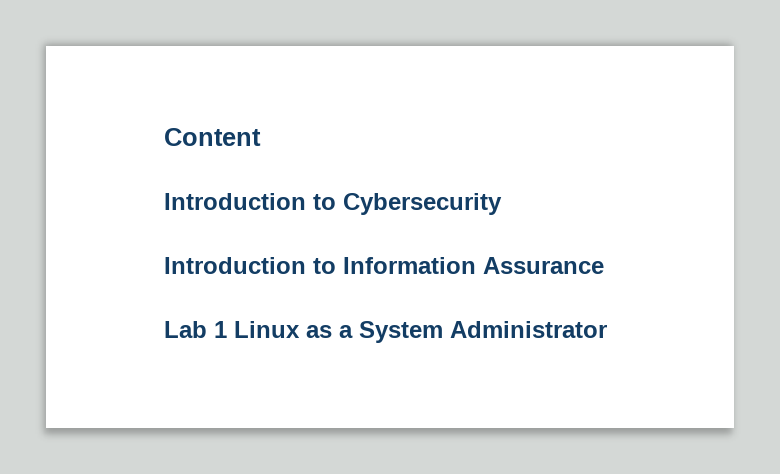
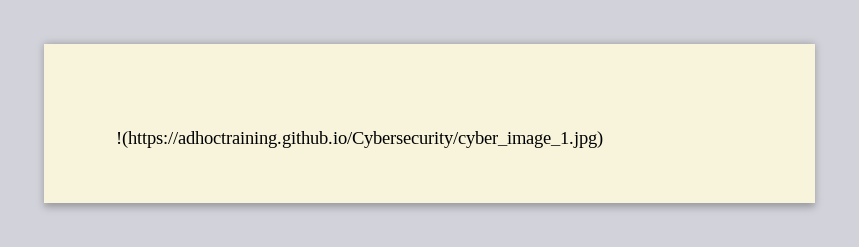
- Content
- Introduction to Cybersecurity
- Introduction to Information Assurance
- Lab 1 Linux as a System Administrator
+ !(https://adhoctraining.github.io/Cybersecurity/cyber_image_1.jpg)

